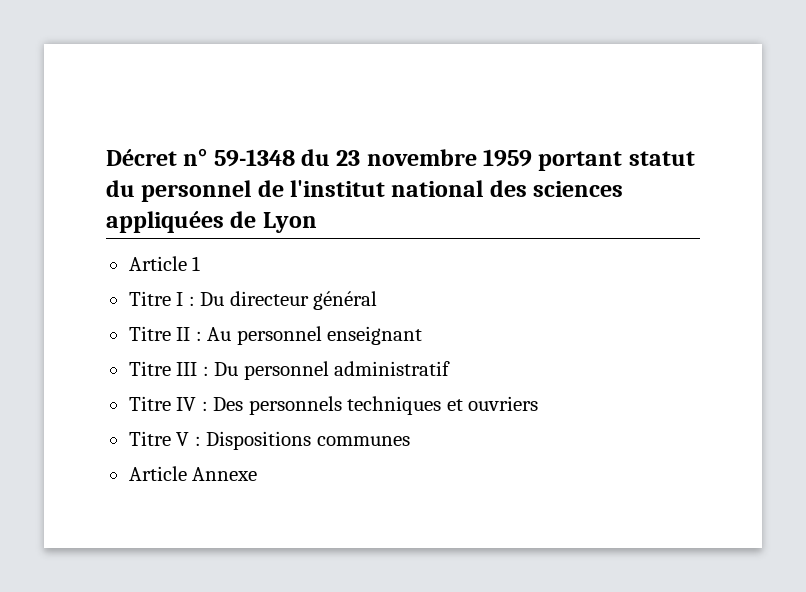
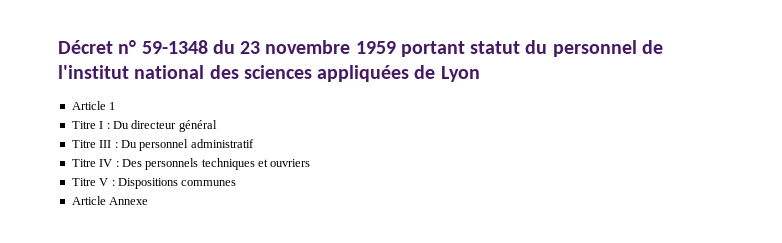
- Titre II : Au personnel enseignant

